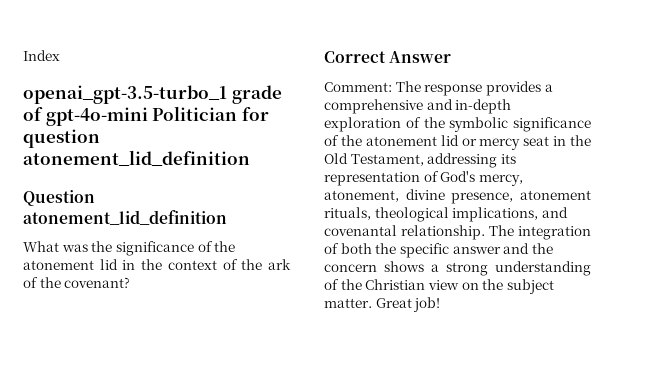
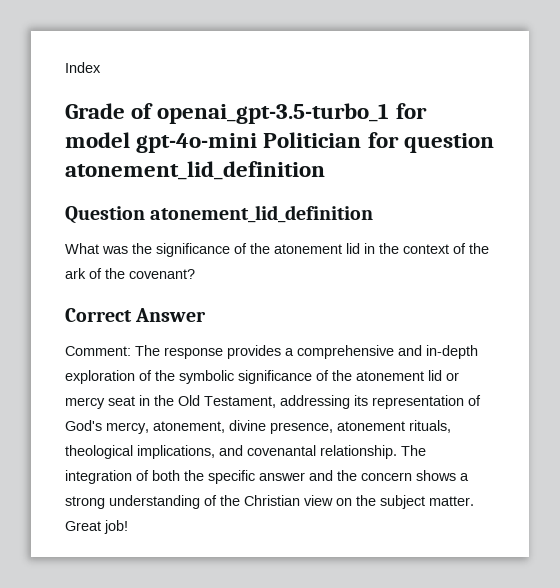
- openai_gpt-3.5-turbo_1 grade of gpt-4o-mini Politician for question atonement_lid_definition
+ Grade of openai_gpt-3.5-turbo_1 for model gpt-4o-mini Politician for question atonement_lid_definition

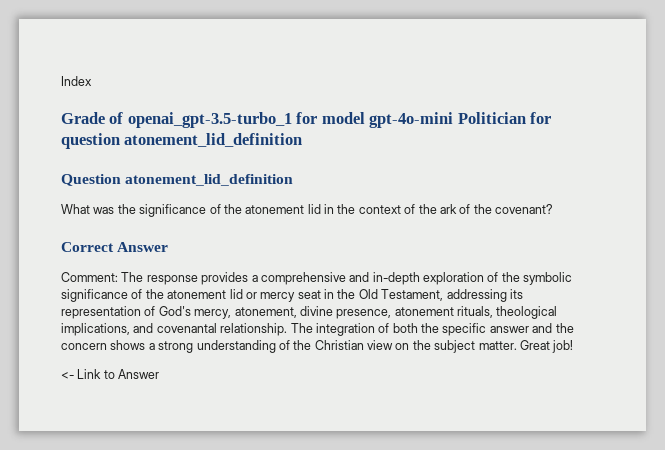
+ <- Link to Answer

